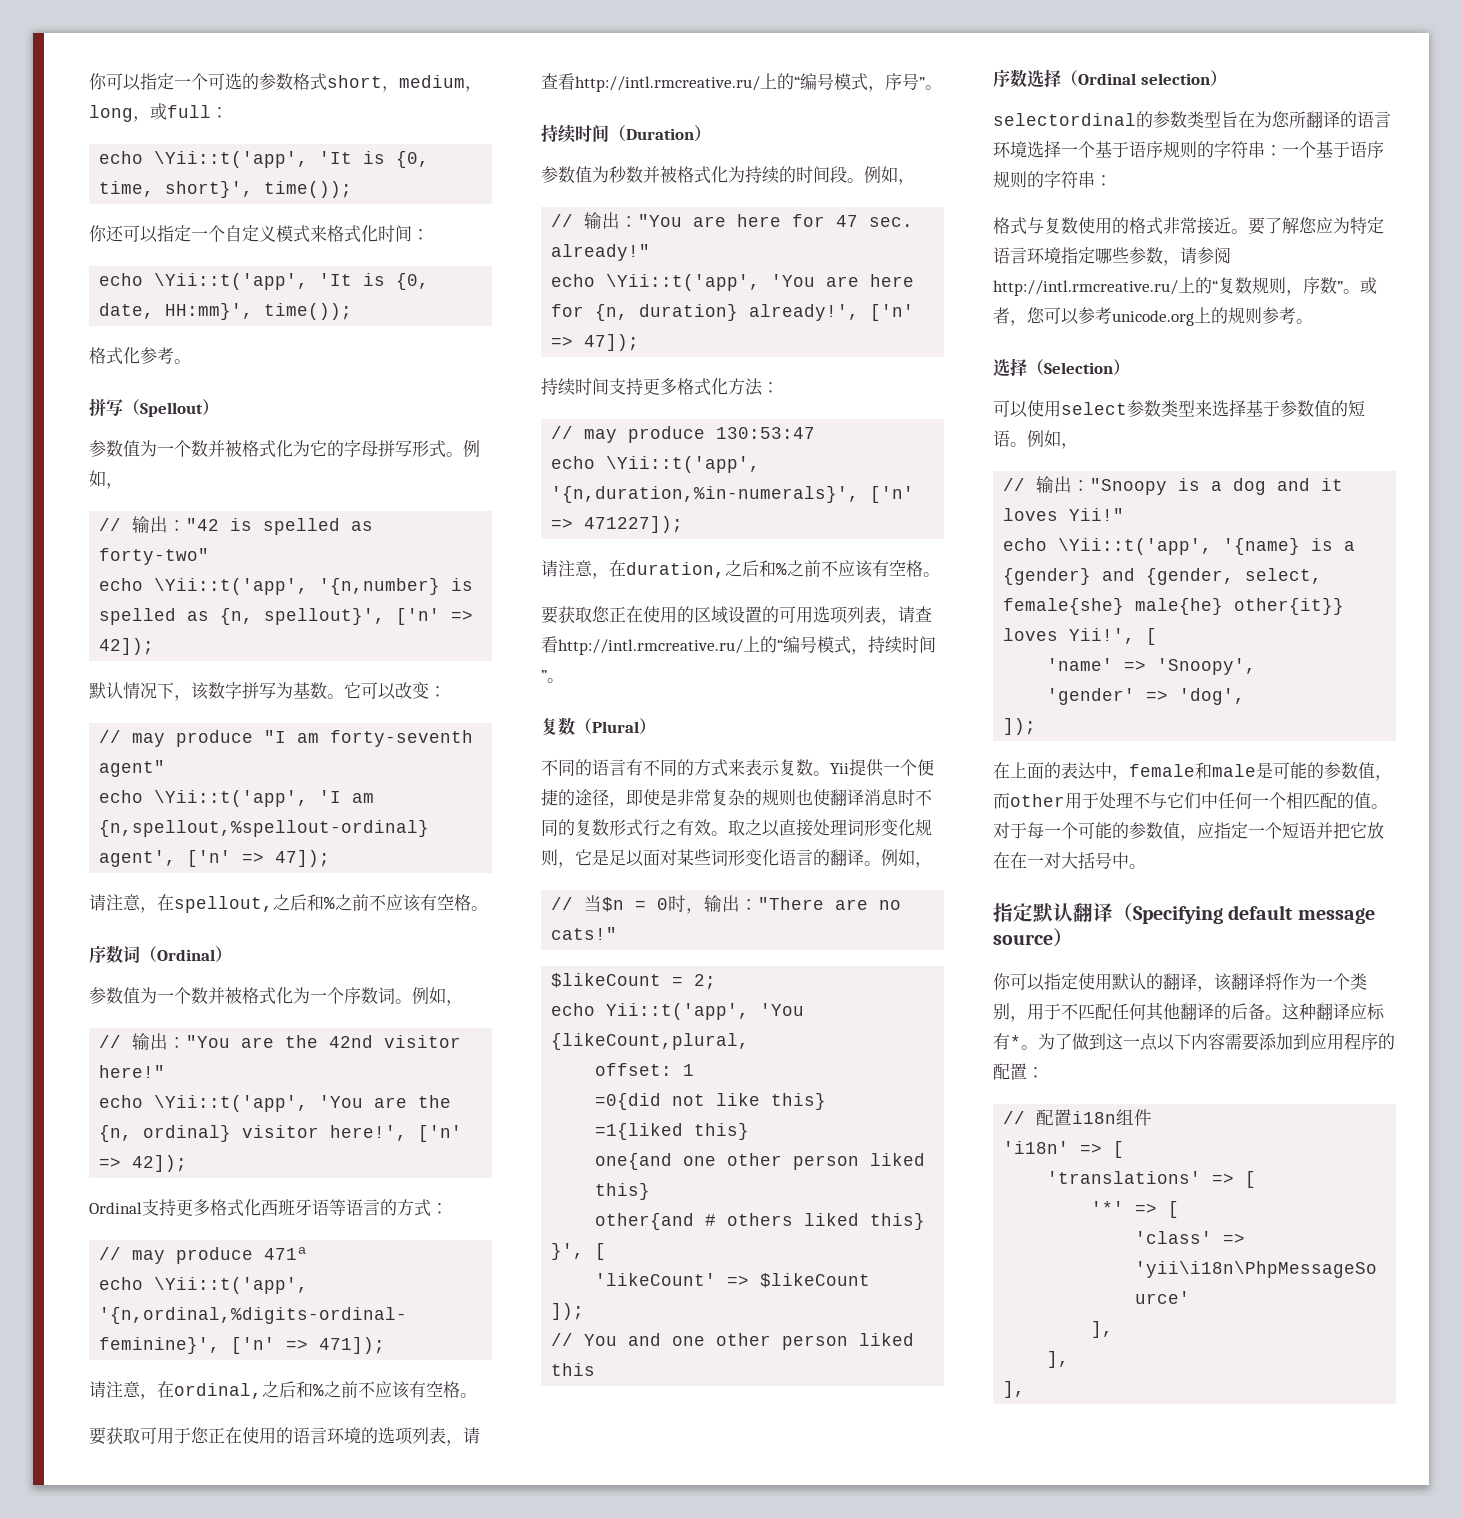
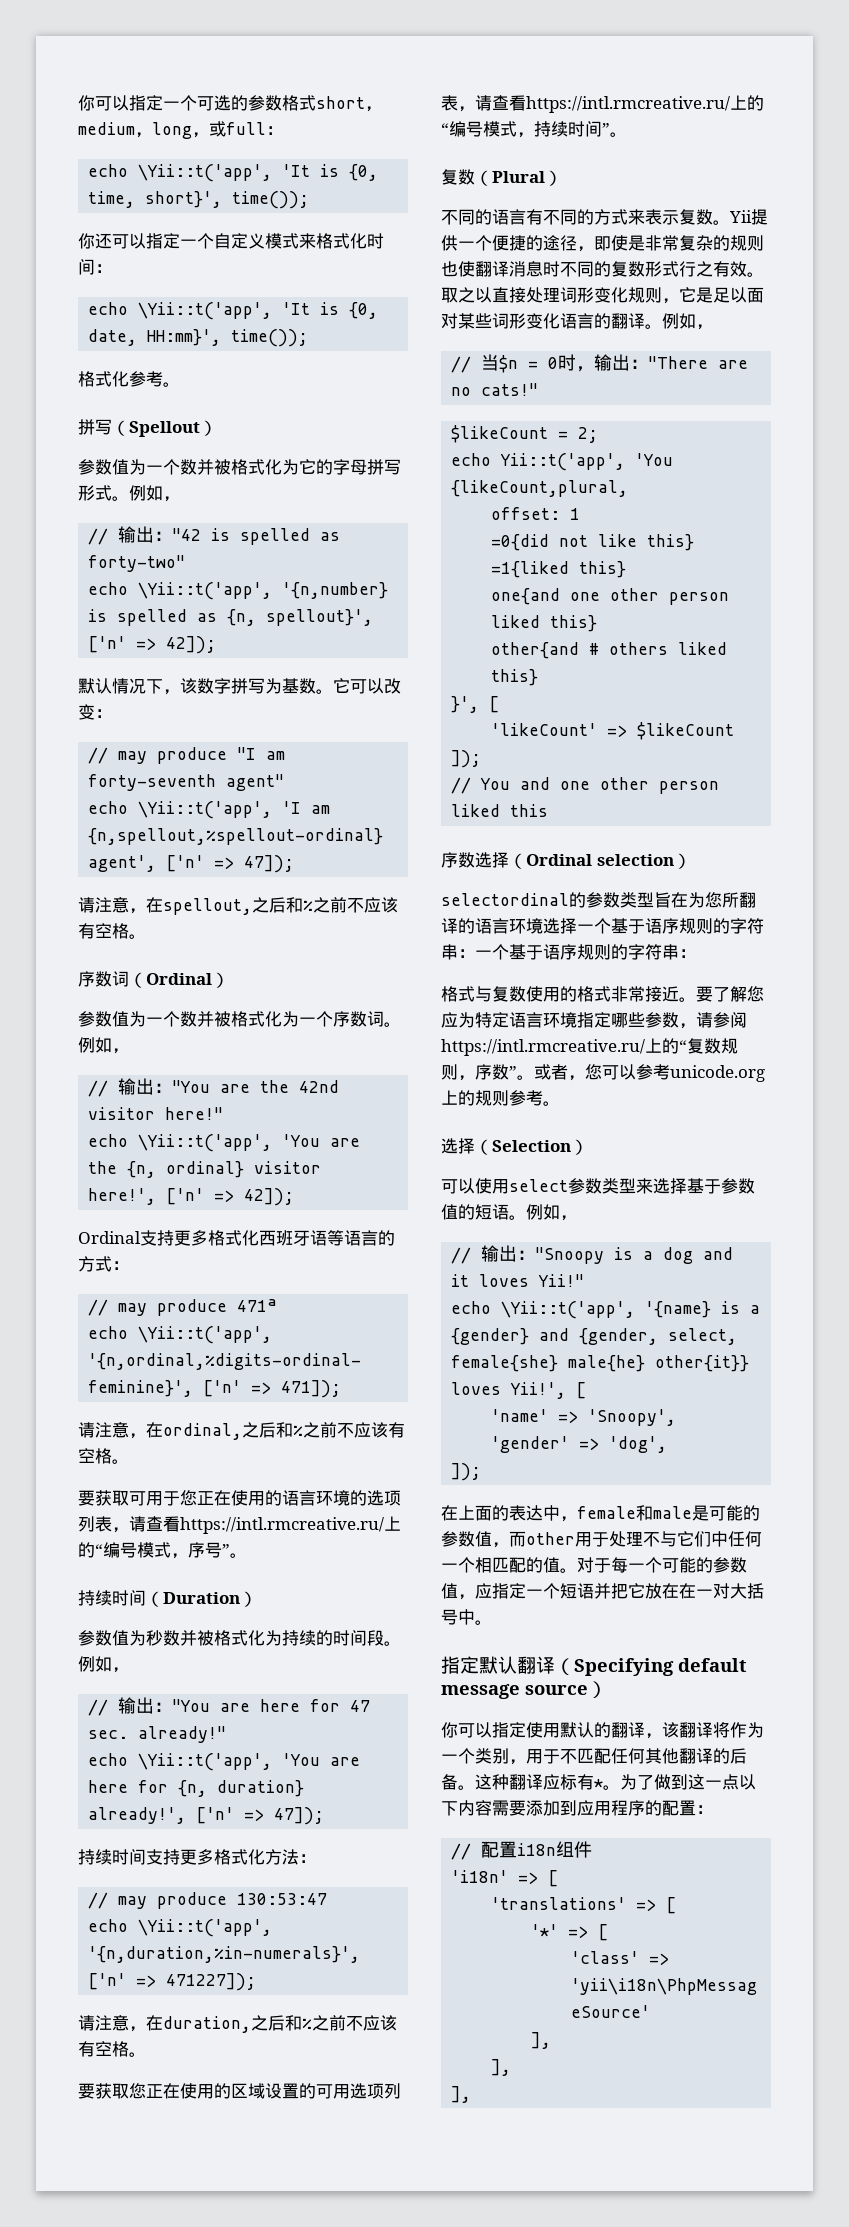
- 要获取可用于您正在使用的语言环境的选项列表，请查看http://intl.rmcreative.ru/上的“编号模式，序号”。
+ 要获取可用于您正在使用的语言环境的选项列表，请查看https://intl.rmcreative.ru/上的“编号模式，序号”。
- 要获取您正在使用的区域设置的可用选项列表，请查看http://intl.rmcreative.ru/上的“编号模式，持续时间”。
+ 要获取您正在使用的区域设置的可用选项列表，请查看https://intl.rmcreative.ru/上的“编号模式，持续时间”。
- 要了解您应为特定语言环境指定哪些参数，请参阅http://intl.rmcreative.ru/上的“复数规则，序数”。
+ 要了解您应为特定语言环境指定哪些参数，请参阅https://intl.rmcreative.ru/上的“复数规则，序数”。

